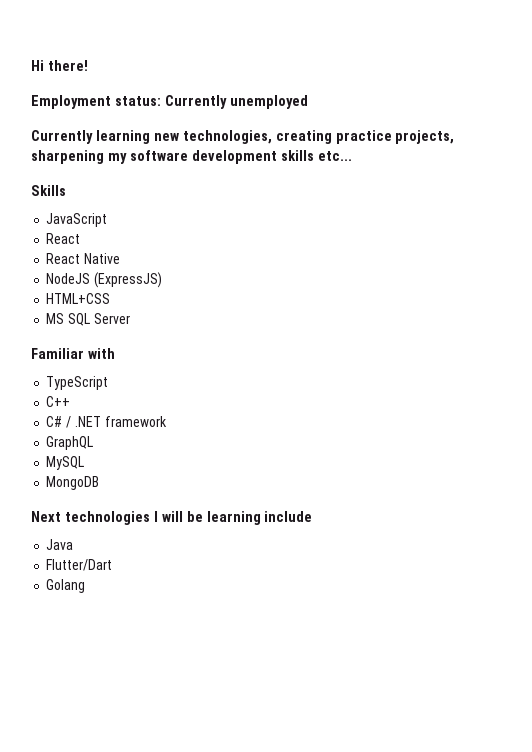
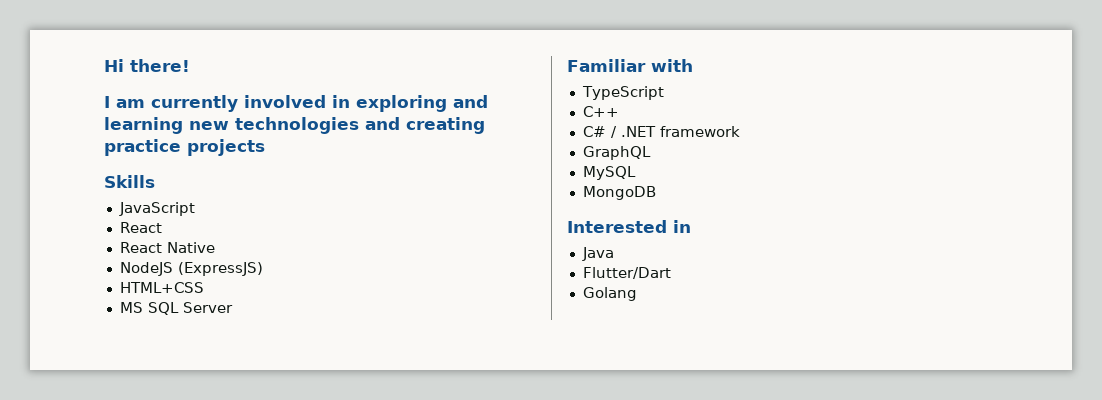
- Employment status: Currently unemployed
- Currently learning new technologies, creating practice projects, sharpening my software development skills etc...
+ I am currently involved in exploring and learning new technologies and creating practice projects
- Next technologies I will be learning include
+ Interested in

